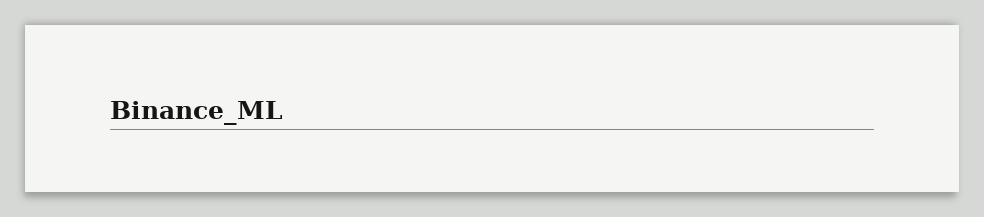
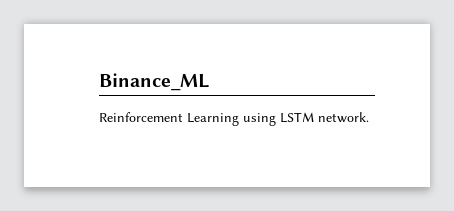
+ Reinforcement Learning using LSTM network.

